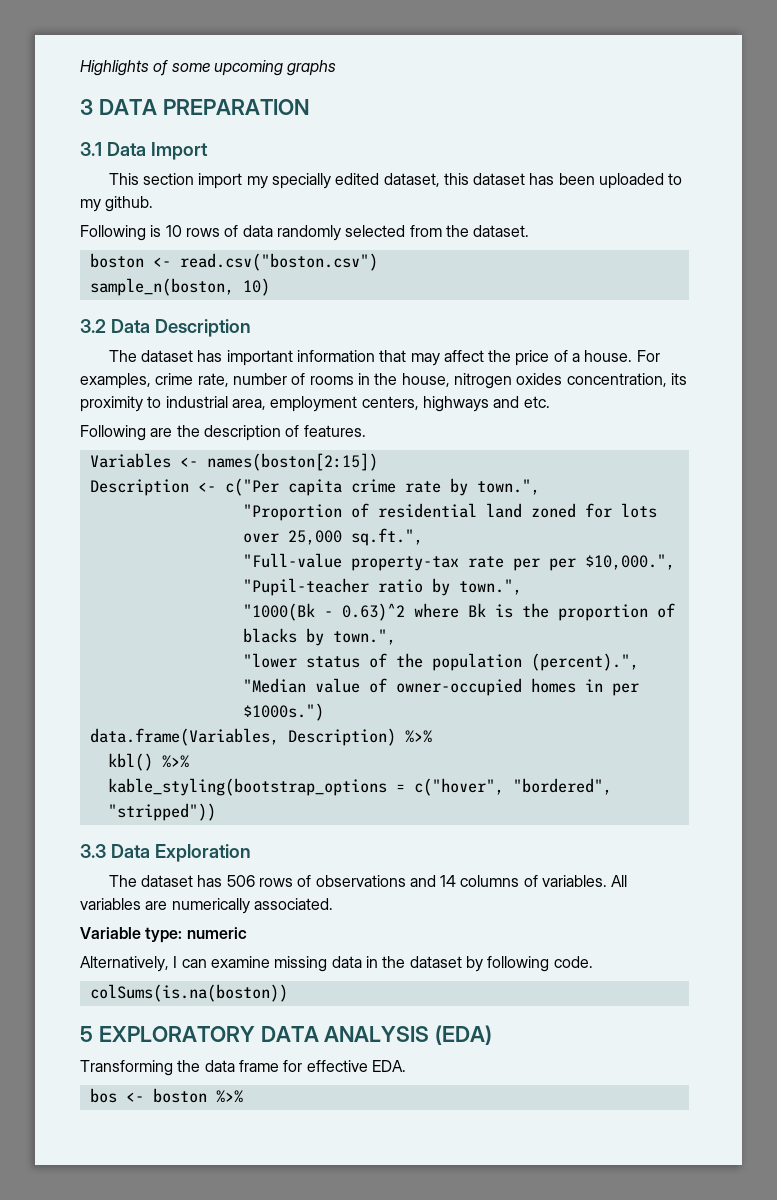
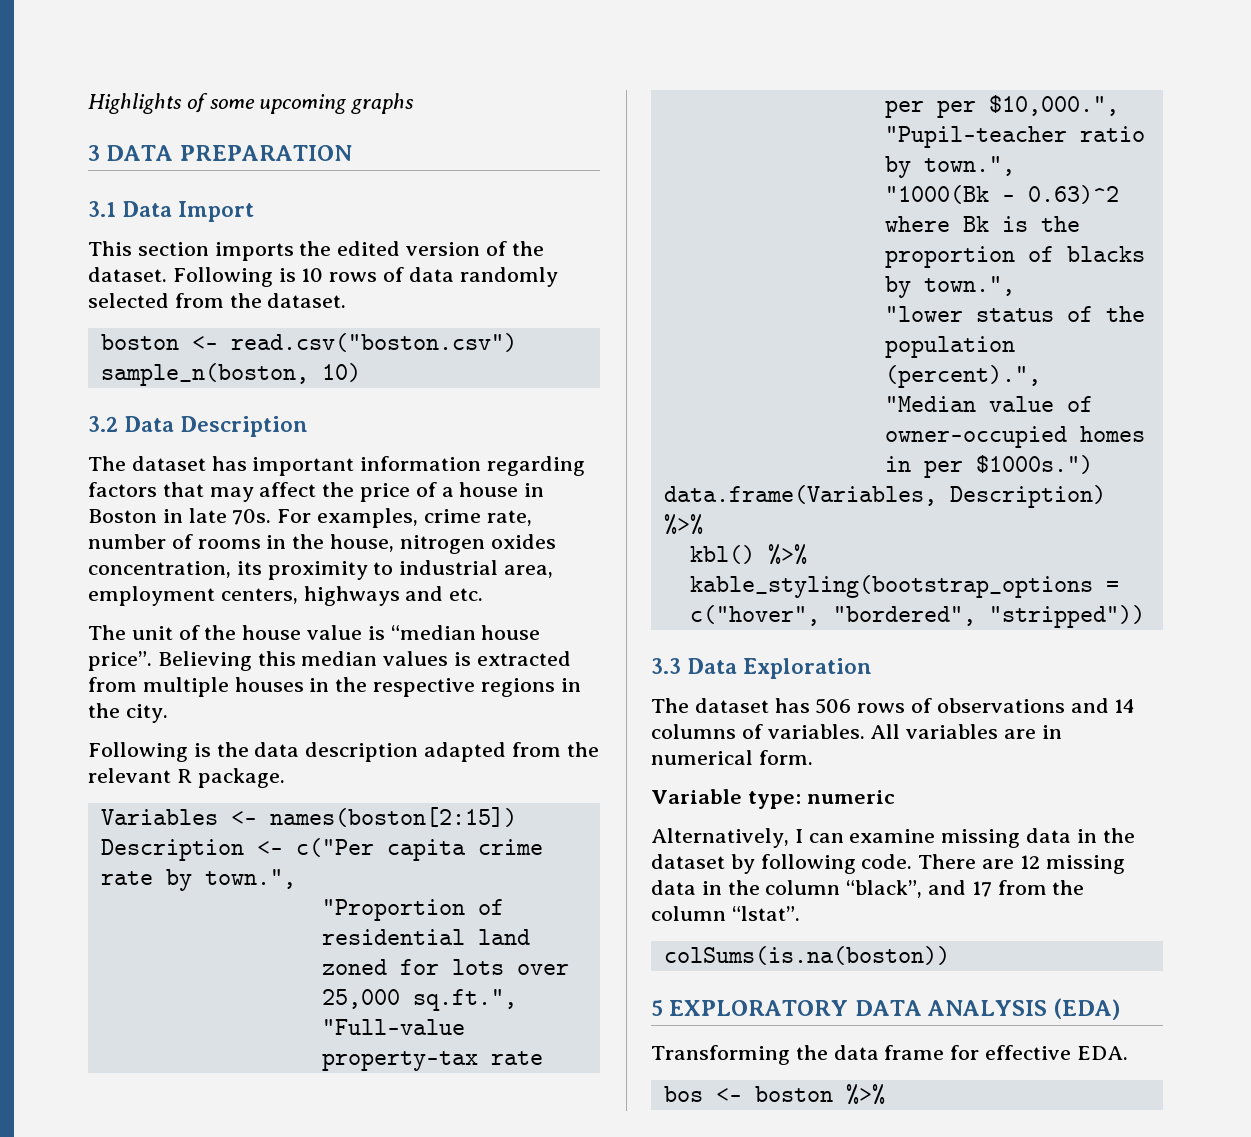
- This section import my specially edited dataset, this dataset has been uploaded to my github.
- Following is 10 rows of data randomly selected from the dataset.
+ This section imports the edited version of the dataset. Following is 10 rows of data randomly selected from the dataset.
- The dataset has important information that may affect the price of a house.
+ The dataset has important information regarding factors that may affect the price of a house in Boston in late 70s.
- Following are the description of features.
+ The unit of the house value is “median house price”. Believing this median values is extracted from multiple houses in the respective regions in the city.
+ Following is the data description adapted from the relevant R package.
- All variables are numerically associated.
+ All variables are in numerical form.
+ There are 12 missing data in the column “black”, and 17 from the column “lstat”.

